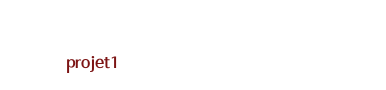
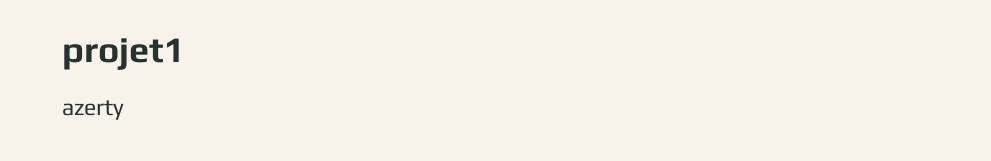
+ azerty

